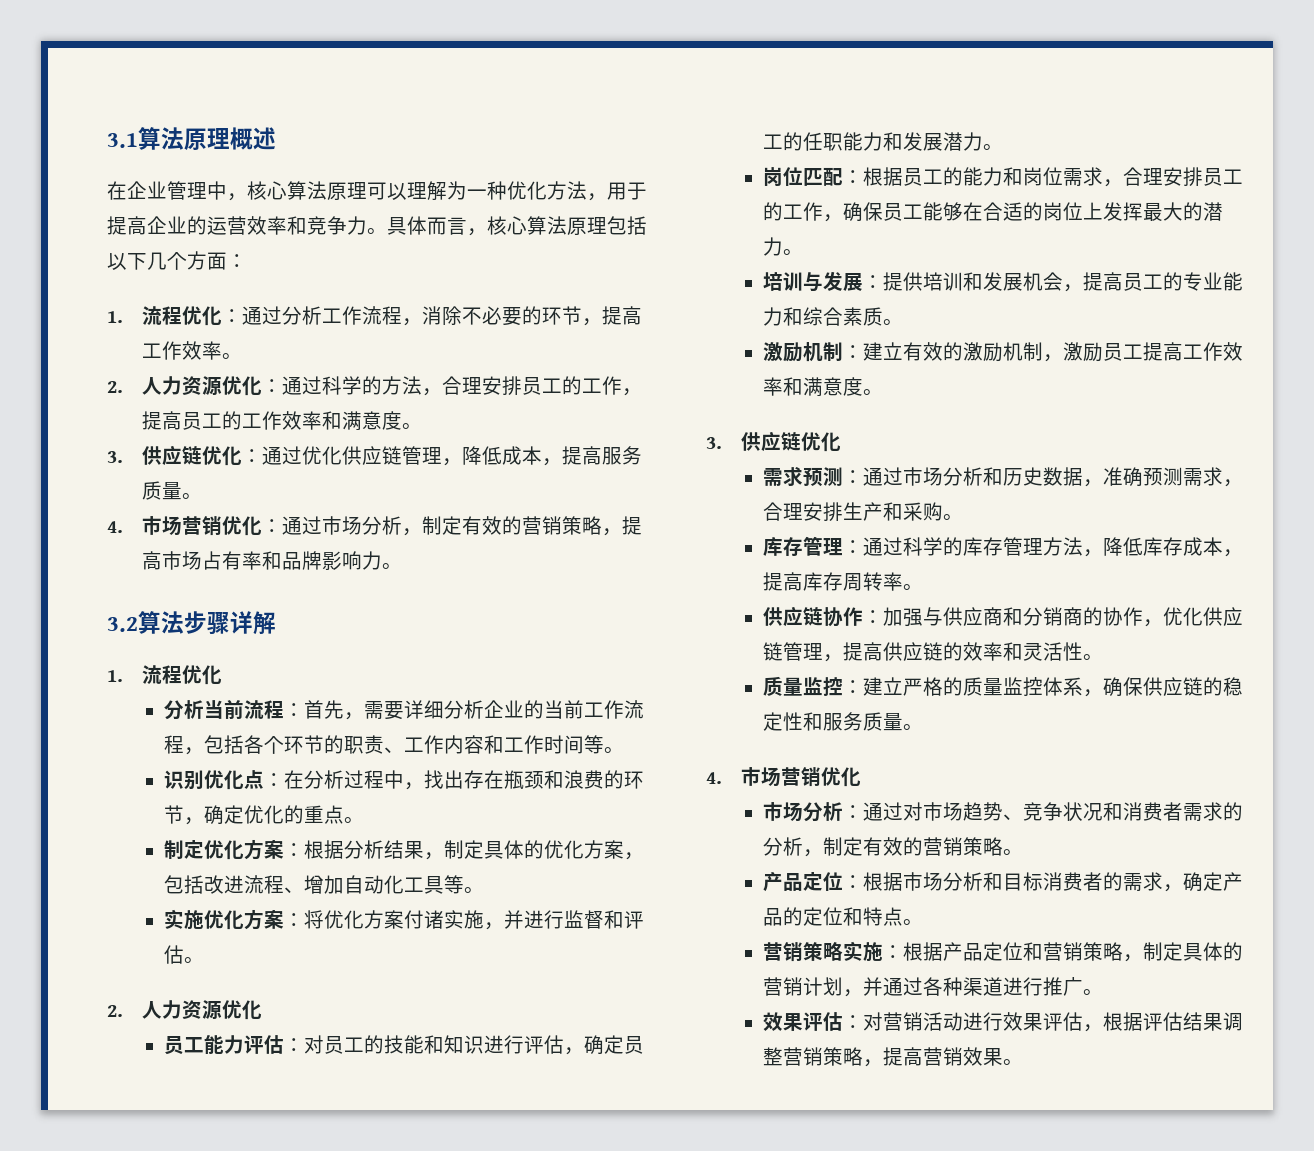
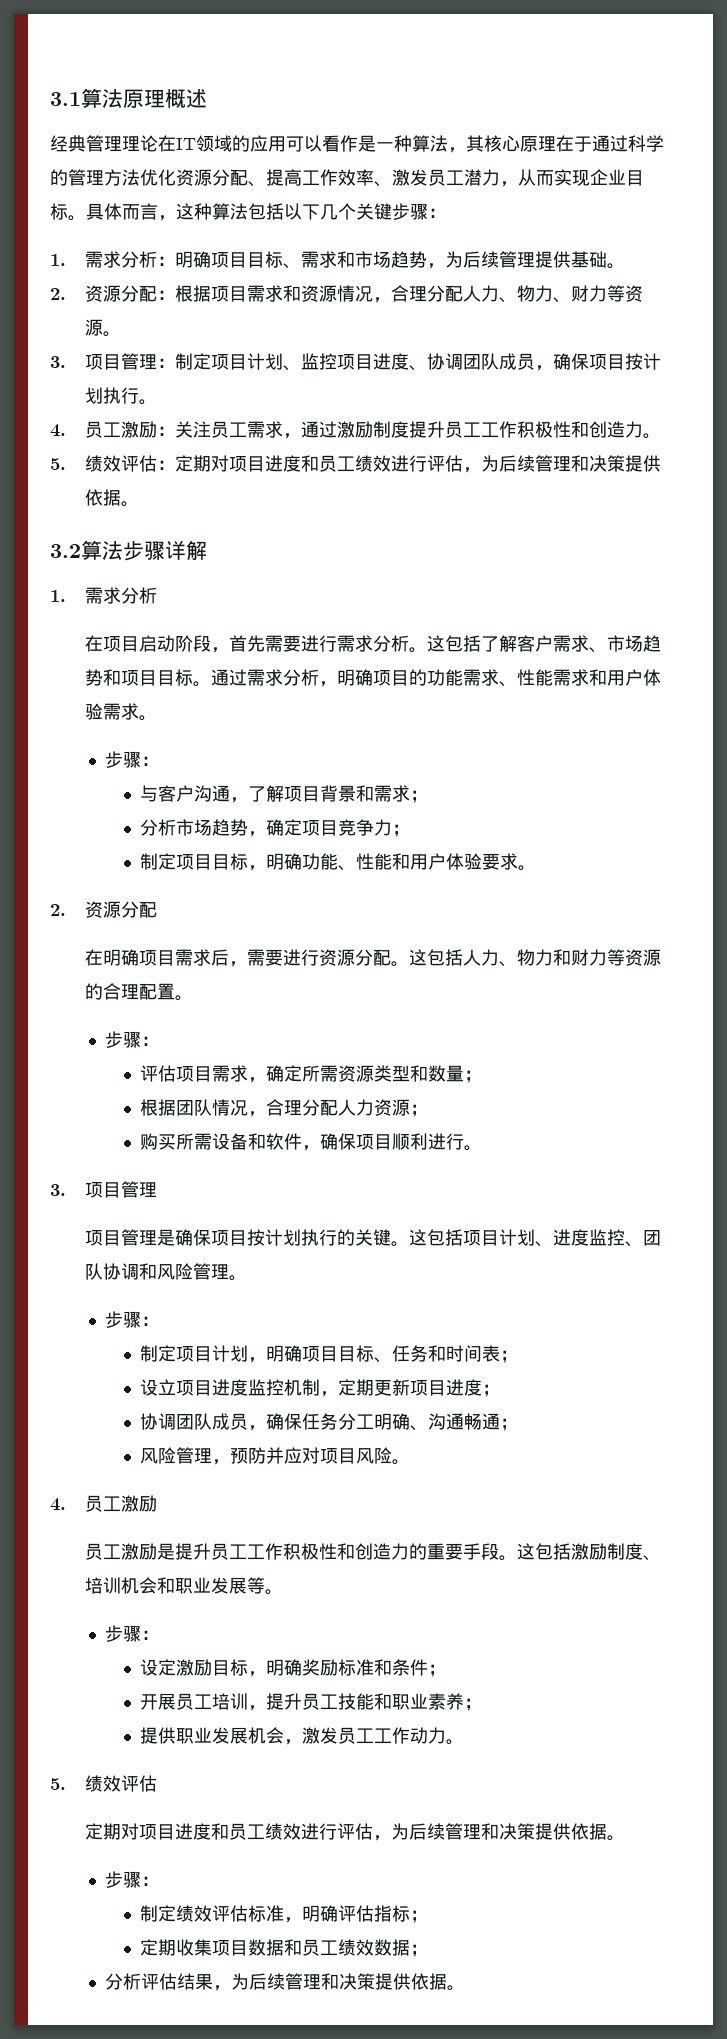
- 在企业管理中，核心算法原理可以理解为一种优化方法，用于提高企业的运营效率和竞争力。具体而言，核心算法原理包括以下几个方面：
+ 经典管理理论在IT领域的应用可以看作是一种算法，其核心原理在于通过科学的管理方法优化资源分配、提高工作效率、激发员工潜力，从而实现企业目标。具体而言，这种算法包括以下几个关键步骤：
- 1.流程优化：通过分析工作流程，消除不必要的环节，提高工作效率。
- 2.人力资源优化：通过科学的方法，合理安排员工的工作，提高员工的工作效率和满意度。
- 3.供应链优化：通过优化供应链管理，降低成本，提高服务质量。
- 4.市场营销优化：通过市场分析，制定有效的营销策略，提高市场占有率和品牌影响力。
+ 1.需求分析：明确项目目标、需求和市场趋势，为后续管理提供基础。
+ 2.资源分配：根据项目需求和资源情况，合理分配人力、物力、财力等资源。
+ 3.项目管理：制定项目计划、监控项目进度、协调团队成员，确保项目按计划执行。
+ 4.员工激励：关注员工需求，通过激励制度提升员工工作积极性和创造力。
+ 5.绩效评估：定期对项目进度和员工绩效进行评估，为后续管理和决策提供依据。
  3.2算法步骤详解
- 1.流程优化
- 分析当前流程：首先，需要详细分析企业的当前工作流程，包括各个环节的职责、工作内容和工作时间等。
- 识别优化点：在分析过程中，找出存在瓶颈和浪费的环节，确定优化的重点。
- 制定优化方案：根据分析结果，制定具体的优化方案，包括改进流程、增加自动化工具等。
- 实施优化方案：将优化方案付诸实施，并进行监督和评估。
- 2.人力资源优化
- 员工能力评估：对员工的技能和知识进行评估，确定员工的任职能力和发展潜力。
- 岗位匹配：根据员工的能力和岗位需求，合理安排员工的工作，确保员工能够在合适的岗位上发挥最大的潜力。
- 培训与发展：提供培训和发展机会，提高员工的专业能力和综合素质。
- 激励机制：建立有效的激励机制，激励员工提高工作效率和满意度。
- 3.供应链优化
- 需求预测：通过市场分析和历史数据，准确预测需求，合理安排生产和采购。
- 库存管理：通过科学的库存管理方法，降低库存成本，提高库存周转率。
- 供应链协作：加强与供应商和分销商的协作，优化供应链管理，提高供应链的效率和灵活性。
- 质量监控：建立严格的质量监控体系，确保供应链的稳定性和服务质量。
- 4.市场营销优化
- 市场分析：通过对市场趋势、竞争状况和消费者需求的分析，制定有效的营销策略。
- 产品定位：根据市场分析和目标消费者的需求，确定产品的定位和特点。
- 营销策略实施：根据产品定位和营销策略，制定具体的营销计划，并通过各种渠道进行推广。
- 效果评估：对营销活动进行效果评估，根据评估结果调整营销策略，提高营销效果。
+ 1.需求分析
+ 在项目启动阶段，首先需要进行需求分析。这包括了解客户需求、市场趋势和项目目标。通过需求分析，明确项目的功能需求、性能需求和用户体验需求。
+ 步骤：
+ 与客户沟通，了解项目背景和需求；
+ 分析市场趋势，确定项目竞争力；
+ 制定项目目标，明确功能、性能和用户体验要求。
+ 2.资源分配
+ 在明确项目需求后，需要进行资源分配。这包括人力、物力和财力等资源的合理配置。
+ 步骤：
+ 评估项目需求，确定所需资源类型和数量；
+ 根据团队情况，合理分配人力资源；
+ 购买所需设备和软件，确保项目顺利进行。
+ 3.项目管理
+ 项目管理是确保项目按计划执行的关键。这包括项目计划、进度监控、团队协调和风险管理。
+ 步骤：
+ 制定项目计划，明确项目目标、任务和时间表；
+ 设立项目进度监控机制，定期更新项目进度；
+ 协调团队成员，确保任务分工明确、沟通畅通；
+ 风险管理，预防并应对项目风险。
+ 4.员工激励
+ 员工激励是提升员工工作积极性和创造力的重要手段。这包括激励制度、培训机会和职业发展等。
+ 步骤：
+ 设定激励目标，明确奖励标准和条件；
+ 开展员工培训，提升员工技能和职业素养；
+ 提供职业发展机会，激发员工工作动力。
+ 5.绩效评估
+ 定期对项目进度和员工绩效进行评估，为后续管理和决策提供依据。
+ 步骤：
+ 制定绩效评估标准，明确评估指标；
+ 定期收集项目数据和员工绩效数据；
+ 分析评估结果，为后续管理和决策提供依据。

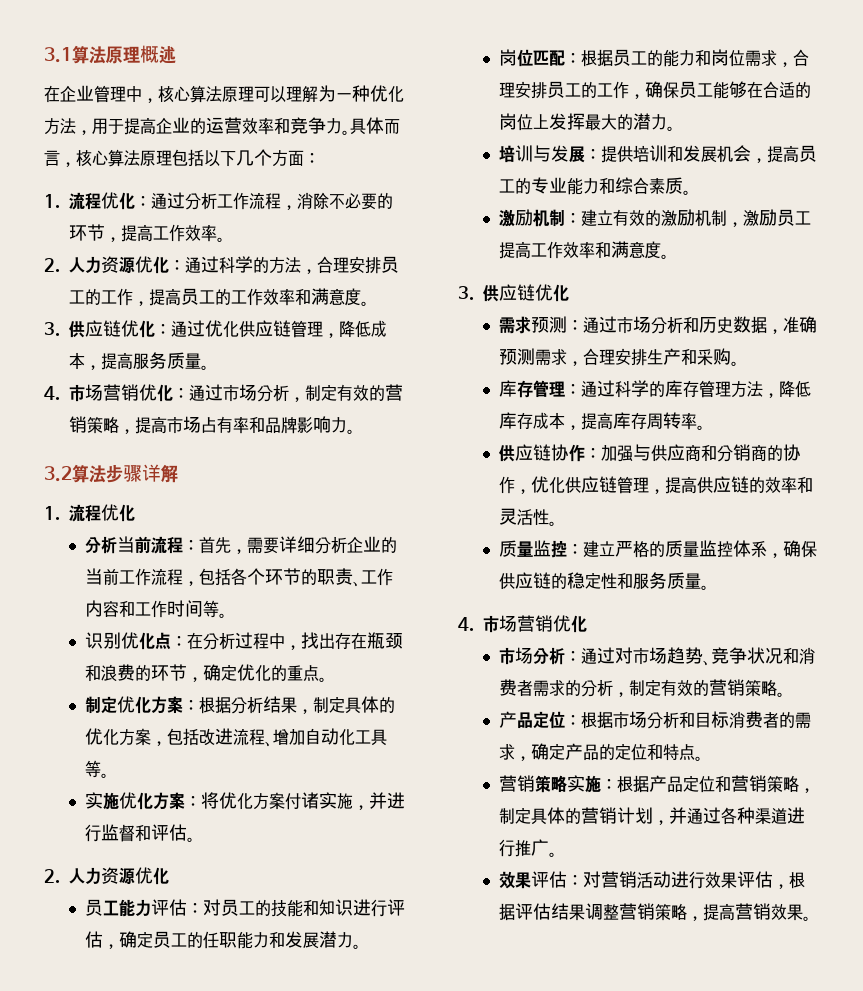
- 经典管理理论在IT领域的应用可以看作是一种算法，其核心原理在于通过科学的管理方法优化资源分配、提高工作效率、激发员工潜力，从而实现企业目标。具体而言，这种算法包括以下几个关键步骤：
- 1.需求分析：明确项目目标、需求和市场趋势，为后续管理提供基础。
- 2.资源分配：根据项目需求和资源情况，合理分配人力、物力、财力等资源。
- 3.项目管理：制定项目计划、监控项目进度、协调团队成员，确保项目按计划执行。
- 4.员工激励：关注员工需求，通过激励制度提升员工工作积极性和创造力。
- 5.绩效评估：定期对项目进度和员工绩效进行评估，为后续管理和决策提供依据。
+ 在企业管理中，核心算法原理可以理解为一种优化方法，用于提高企业的运营效率和竞争力。具体而言，核心算法原理包括以下几个方面：
+ 1.流程优化：通过分析工作流程，消除不必要的环节，提高工作效率。
+ 2.人力资源优化：通过科学的方法，合理安排员工的工作，提高员工的工作效率和满意度。
+ 3.供应链优化：通过优化供应链管理，降低成本，提高服务质量。
+ 4.市场营销优化：通过市场分析，制定有效的营销策略，提高市场占有率和品牌影响力。
  3.2算法步骤详解
- 1.需求分析
- 在项目启动阶段，首先需要进行需求分析。这包括了解客户需求、市场趋势和项目目标。通过需求分析，明确项目的功能需求、性能需求和用户体验需求。
- 步骤：
- 与客户沟通，了解项目背景和需求；
- 分析市场趋势，确定项目竞争力；
- 制定项目目标，明确功能、性能和用户体验要求。
- 2.资源分配
- 在明确项目需求后，需要进行资源分配。这包括人力、物力和财力等资源的合理配置。
- 步骤：
- 评估项目需求，确定所需资源类型和数量；
- 根据团队情况，合理分配人力资源；
- 购买所需设备和软件，确保项目顺利进行。
- 3.项目管理
- 项目管理是确保项目按计划执行的关键。这包括项目计划、进度监控、团队协调和风险管理。
- 步骤：
- 制定项目计划，明确项目目标、任务和时间表；
- 设立项目进度监控机制，定期更新项目进度；
- 协调团队成员，确保任务分工明确、沟通畅通；
- 风险管理，预防并应对项目风险。
- 4.员工激励
- 员工激励是提升员工工作积极性和创造力的重要手段。这包括激励制度、培训机会和职业发展等。
- 步骤：
- 设定激励目标，明确奖励标准和条件；
- 开展员工培训，提升员工技能和职业素养；
- 提供职业发展机会，激发员工工作动力。
- 5.绩效评估
- 定期对项目进度和员工绩效进行评估，为后续管理和决策提供依据。
- 步骤：
- 制定绩效评估标准，明确评估指标；
- 定期收集项目数据和员工绩效数据；
- 分析评估结果，为后续管理和决策提供依据。
+ 1.流程优化
+ 分析当前流程：首先，需要详细分析企业的当前工作流程，包括各个环节的职责、工作内容和工作时间等。
+ 识别优化点：在分析过程中，找出存在瓶颈和浪费的环节，确定优化的重点。
+ 制定优化方案：根据分析结果，制定具体的优化方案，包括改进流程、增加自动化工具等。
+ 实施优化方案：将优化方案付诸实施，并进行监督和评估。
+ 2.人力资源优化
+ 员工能力评估：对员工的技能和知识进行评估，确定员工的任职能力和发展潜力。
+ 岗位匹配：根据员工的能力和岗位需求，合理安排员工的工作，确保员工能够在合适的岗位上发挥最大的潜力。
+ 培训与发展：提供培训和发展机会，提高员工的专业能力和综合素质。
+ 激励机制：建立有效的激励机制，激励员工提高工作效率和满意度。
+ 3.供应链优化
+ 需求预测：通过市场分析和历史数据，准确预测需求，合理安排生产和采购。
+ 库存管理：通过科学的库存管理方法，降低库存成本，提高库存周转率。
+ 供应链协作：加强与供应商和分销商的协作，优化供应链管理，提高供应链的效率和灵活性。
+ 质量监控：建立严格的质量监控体系，确保供应链的稳定性和服务质量。
+ 4.市场营销优化
+ 市场分析：通过对市场趋势、竞争状况和消费者需求的分析，制定有效的营销策略。
+ 产品定位：根据市场分析和目标消费者的需求，确定产品的定位和特点。
+ 营销策略实施：根据产品定位和营销策略，制定具体的营销计划，并通过各种渠道进行推广。
+ 效果评估：对营销活动进行效果评估，根据评估结果调整营销策略，提高营销效果。

